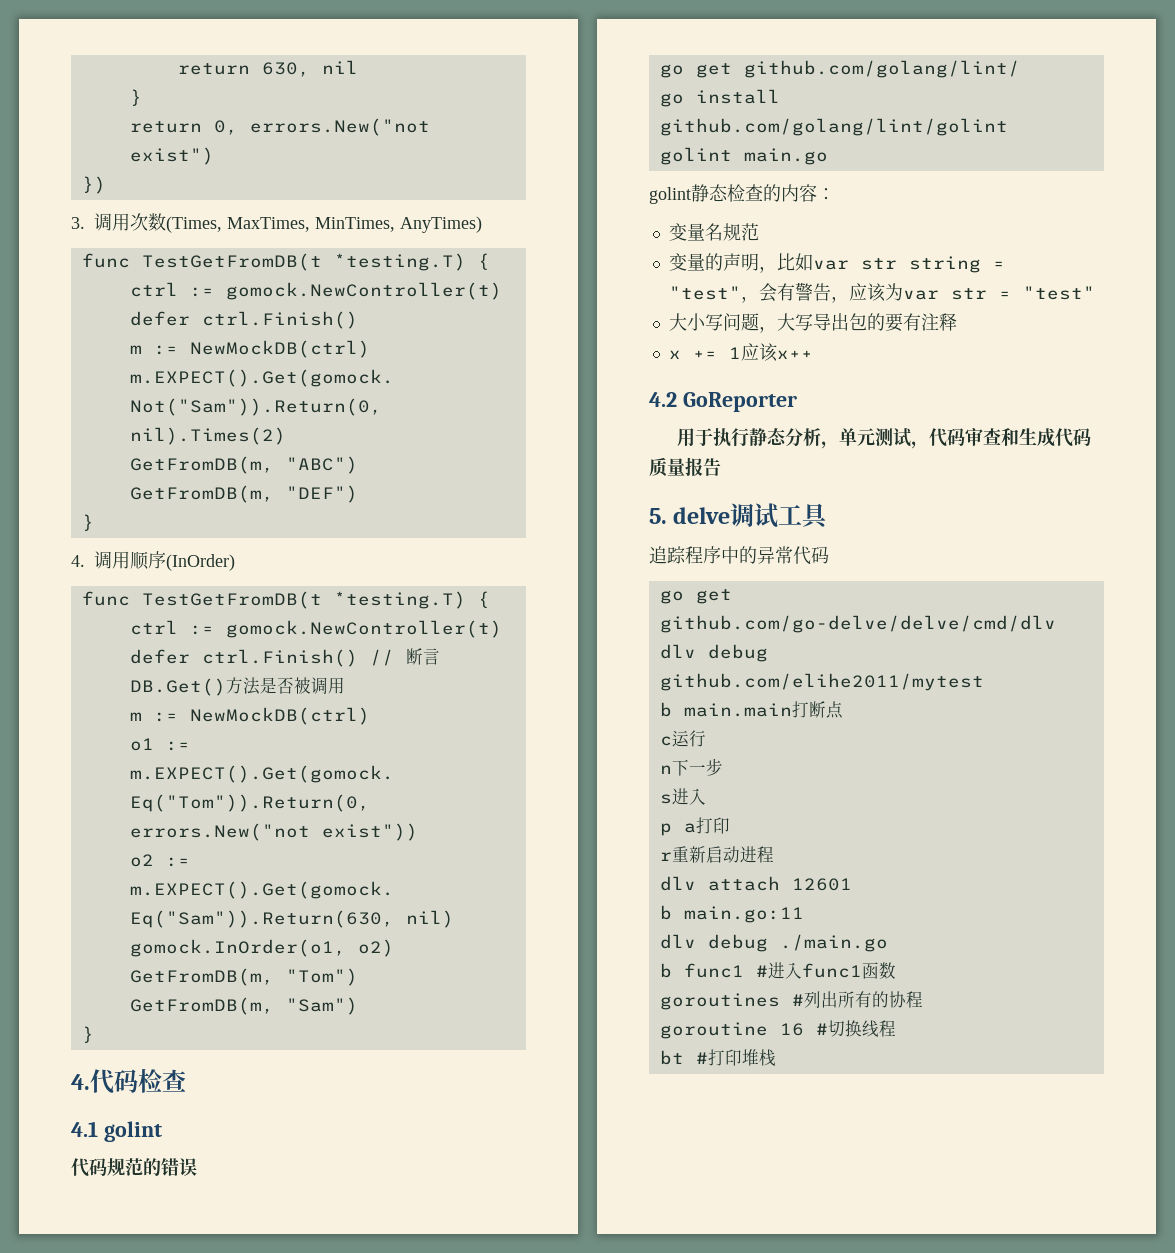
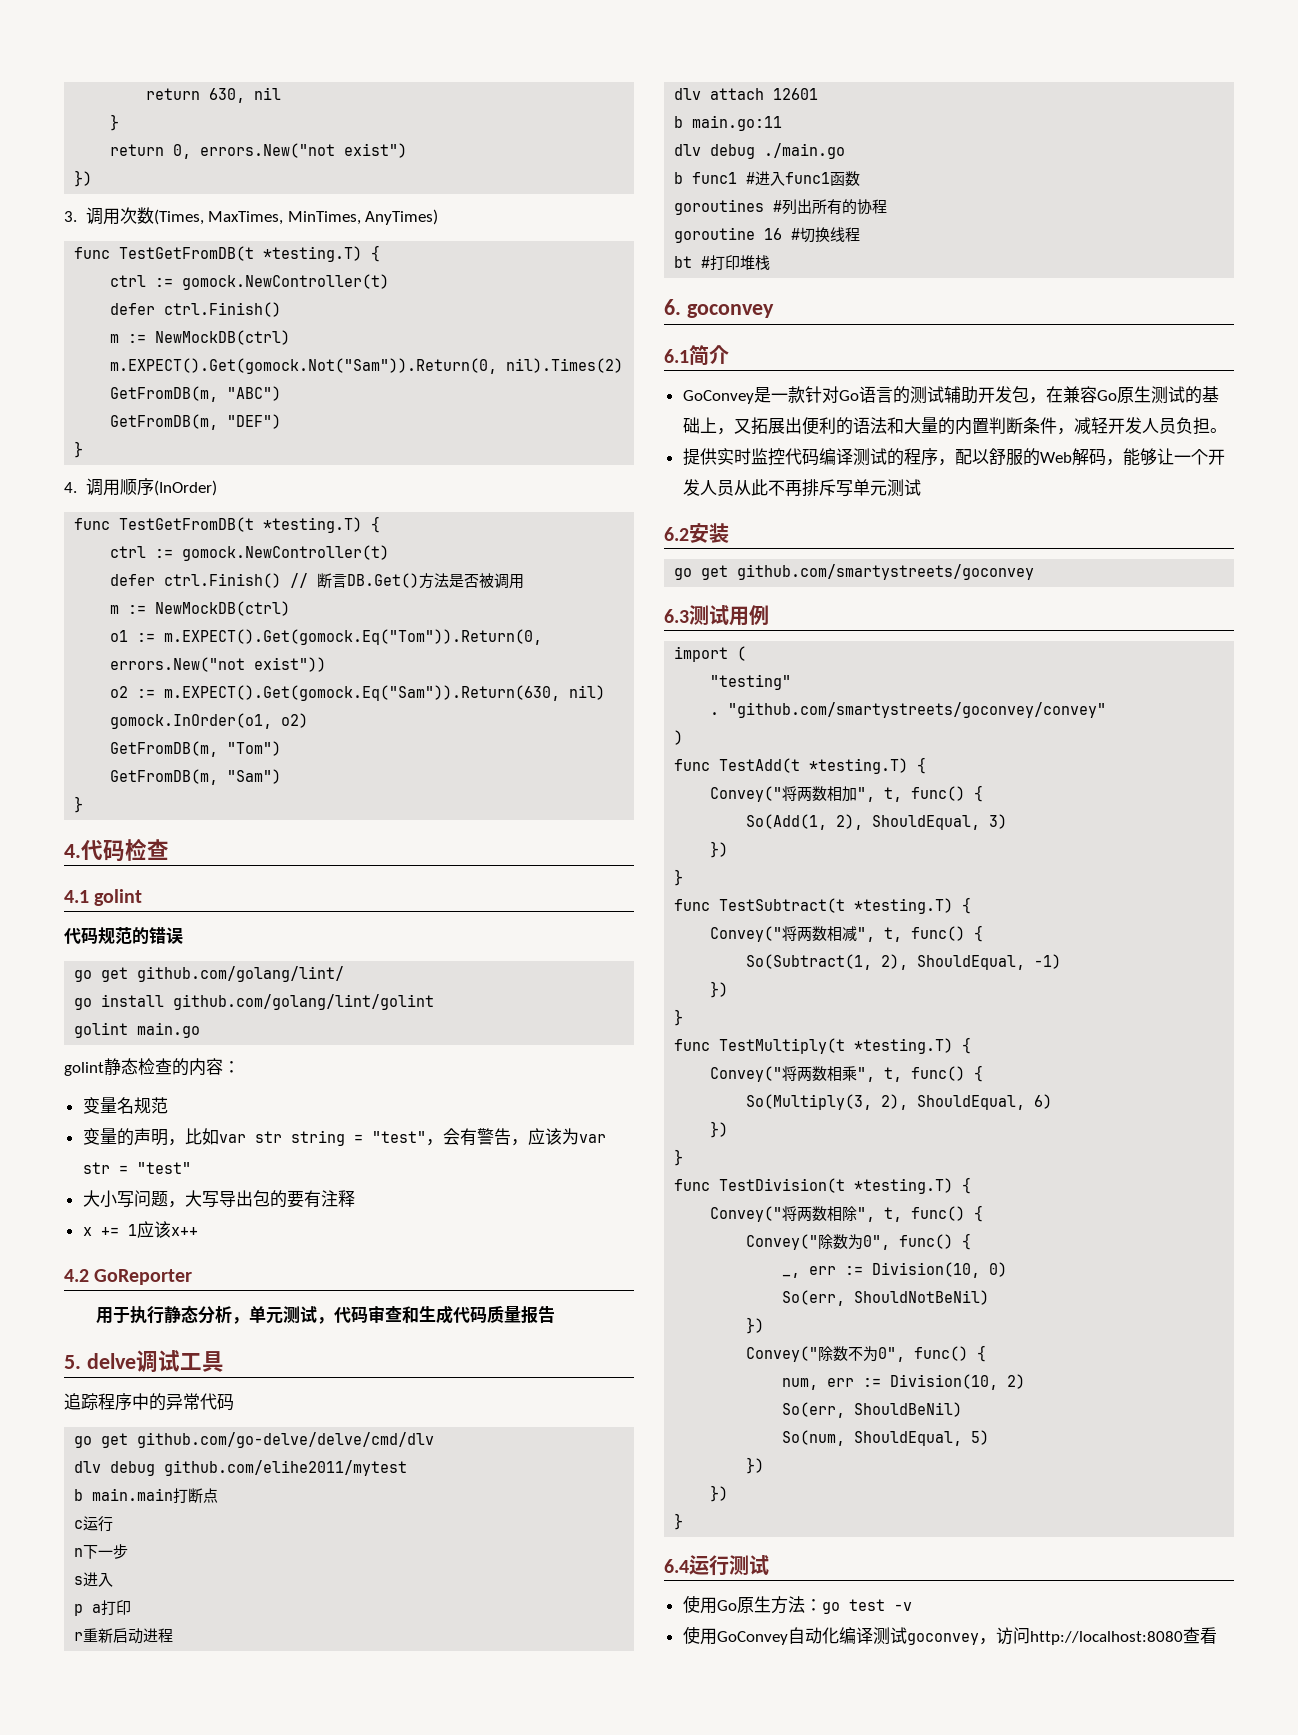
+ 6. goconvey
+ 6.1简介
+ GoConvey是一款针对Go语言的测试辅助开发包，在兼容Go原生测试的基础上，又拓展出便利的语法和大量的内置判断条件，减轻开发人员负担。
+ 提供实时监控代码编译测试的程序，配以舒服的Web解码，能够让一个开发人员从此不再排斥写单元测试
+ 6.2安装
+ go get github.com/smartystreets/goconvey
+ 6.3测试用例
+ import (
+ "testing"
+ . "github.com/smartystreets/goconvey/convey"
+ )
+ func TestAdd(t *testing.T) {
+ Convey("将两数相加", t, func() {
+ So(Add(1, 2), ShouldEqual, 3)
+ })
+ }
+ func TestSubtract(t *testing.T) {
+ Convey("将两数相减", t, func() {
+ So(Subtract(1, 2), ShouldEqual, -1)
+ })
+ }
+ func TestMultiply(t *testing.T) {
+ Convey("将两数相乘", t, func() {
+ So(Multiply(3, 2), ShouldEqual, 6)
+ })
+ }
+ func TestDivision(t *testing.T) {
+ Convey("将两数相除", t, func() {
+ Convey("除数为0", func() {
+ _, err := Division(10, 0)
+ So(err, ShouldNotBeNil)
+ })
+ Convey("除数不为0", func() {
+ num, err := Division(10, 2)
+ So(err, ShouldBeNil)
+ So(num, ShouldEqual, 5)
+ })
+ })
+ }
+ 6.4运行测试
+ 使用Go原生方法：go test -v
+ 使用GoConvey自动化编译测试goconvey，访问http://localhost:8080查看

